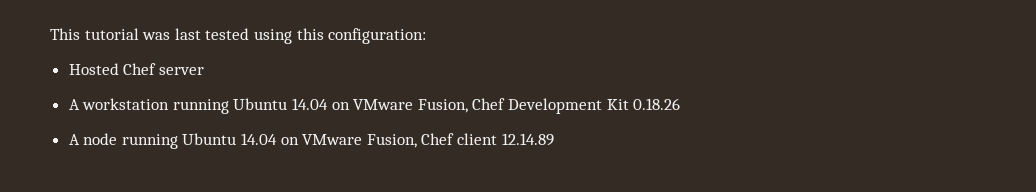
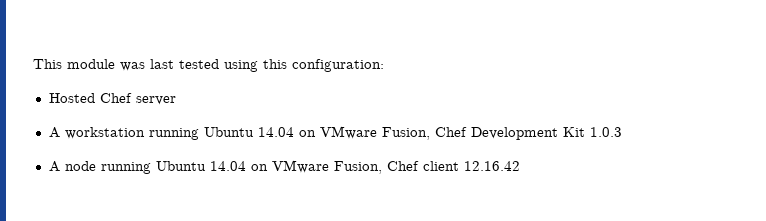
- This tutorial was last tested using this configuration:
+ This module was last tested using this configuration:
- A workstation running Ubuntu 14.04 on VMware Fusion, Chef Development Kit 0.18.26
+ A workstation running Ubuntu 14.04 on VMware Fusion, Chef Development Kit 1.0.3
- A node running Ubuntu 14.04 on VMware Fusion, Chef client 12.14.89
+ A node running Ubuntu 14.04 on VMware Fusion, Chef client 12.16.42

